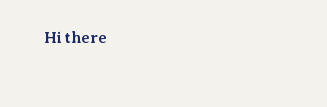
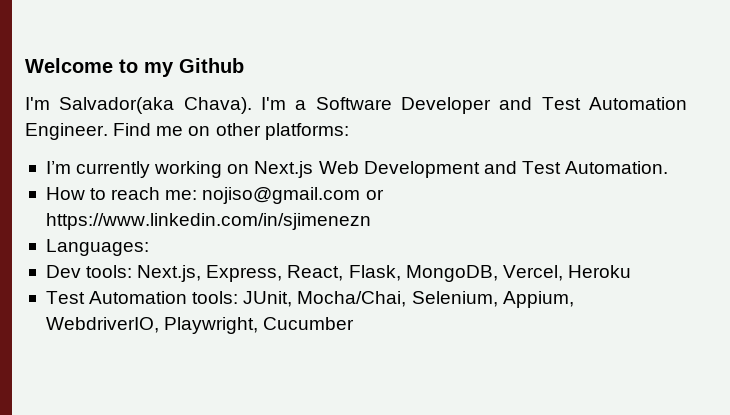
- Hi there
+ Welcome to my Github
+ I'm Salvador(aka Chava). I'm a Software Developer and Test Automation Engineer. Find me on other platforms:
+ I’m currently working on Next.js Web Development and Test Automation.
+ How to reach me: nojiso@gmail.com or https://www.linkedin.com/in/sjimenezn
+ Languages:
+ Dev tools: Next.js, Express, React, Flask, MongoDB, Vercel, Heroku
+ Test Automation tools: JUnit, Mocha/Chai, Selenium, Appium, WebdriverIO, Playwright, Cucumber

